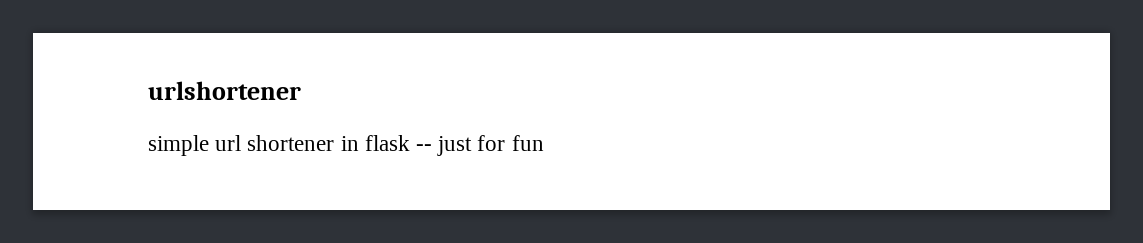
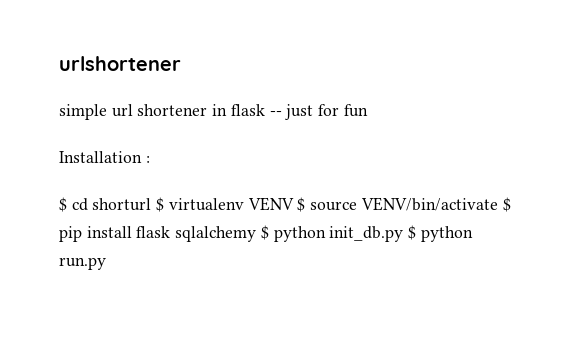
+ Installation :
+ $ cd shorturl $ virtualenv VENV $ source VENV/bin/activate $ pip install flask sqlalchemy $ python init_db.py $ python run.py

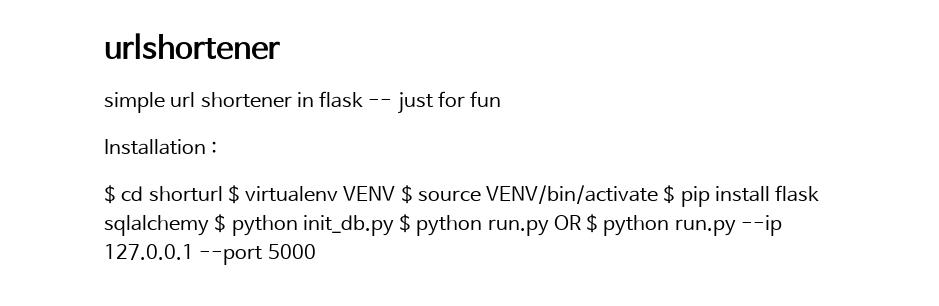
- $ cd shorturl $ virtualenv VENV $ source VENV/bin/activate $ pip install flask sqlalchemy $ python init_db.py $ python run.py
+ $ cd shorturl $ virtualenv VENV $ source VENV/bin/activate $ pip install flask sqlalchemy $ python init_db.py $ python run.py OR $ python run.py --ip 127.0.0.1 --port 5000

